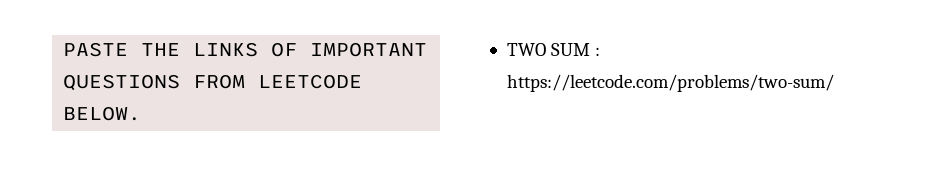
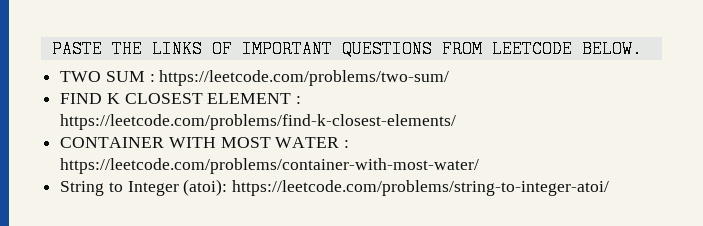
+ FIND K CLOSEST ELEMENT : https://leetcode.com/problems/find-k-closest-elements/
+ CONTAINER WITH MOST WATER : https://leetcode.com/problems/container-with-most-water/
+ String to Integer (atoi): https://leetcode.com/problems/string-to-integer-atoi/

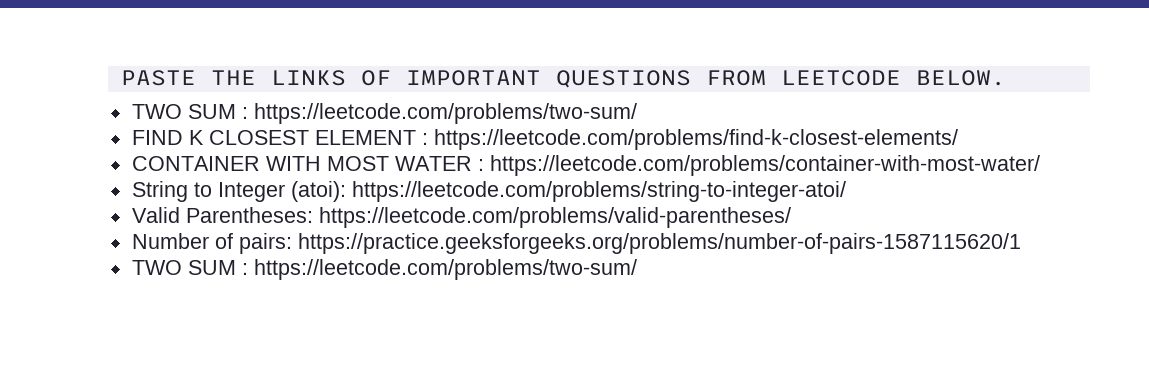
+ Valid Parentheses: https://leetcode.com/problems/valid-parentheses/
+ Number of pairs: https://practice.geeksforgeeks.org/problems/number-of-pairs-1587115620/1
+ TWO SUM : https://leetcode.com/problems/two-sum/

